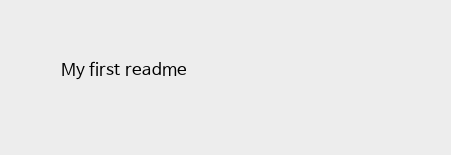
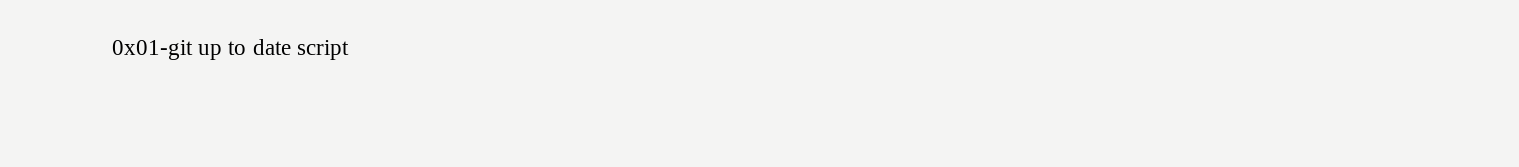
- My first readme
+ 0x01-git up to date script

